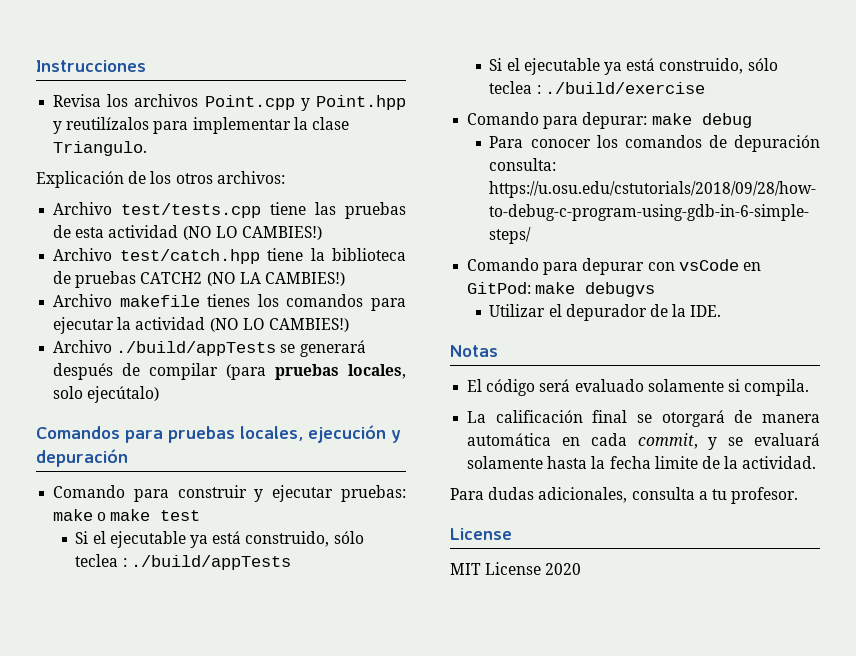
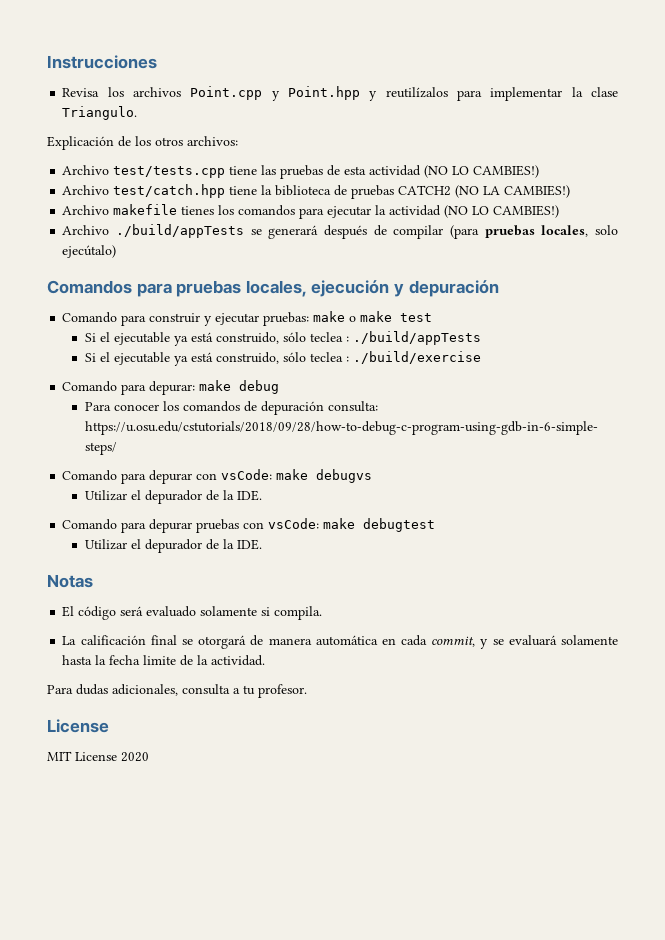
- Comando para depurar con vsCode en GitPod: make debugvs
+ Comando para depurar con vsCode: make debugvs
+ Comando para depurar pruebas con vsCode: make debugtest
+ Utilizar el depurador de la IDE.

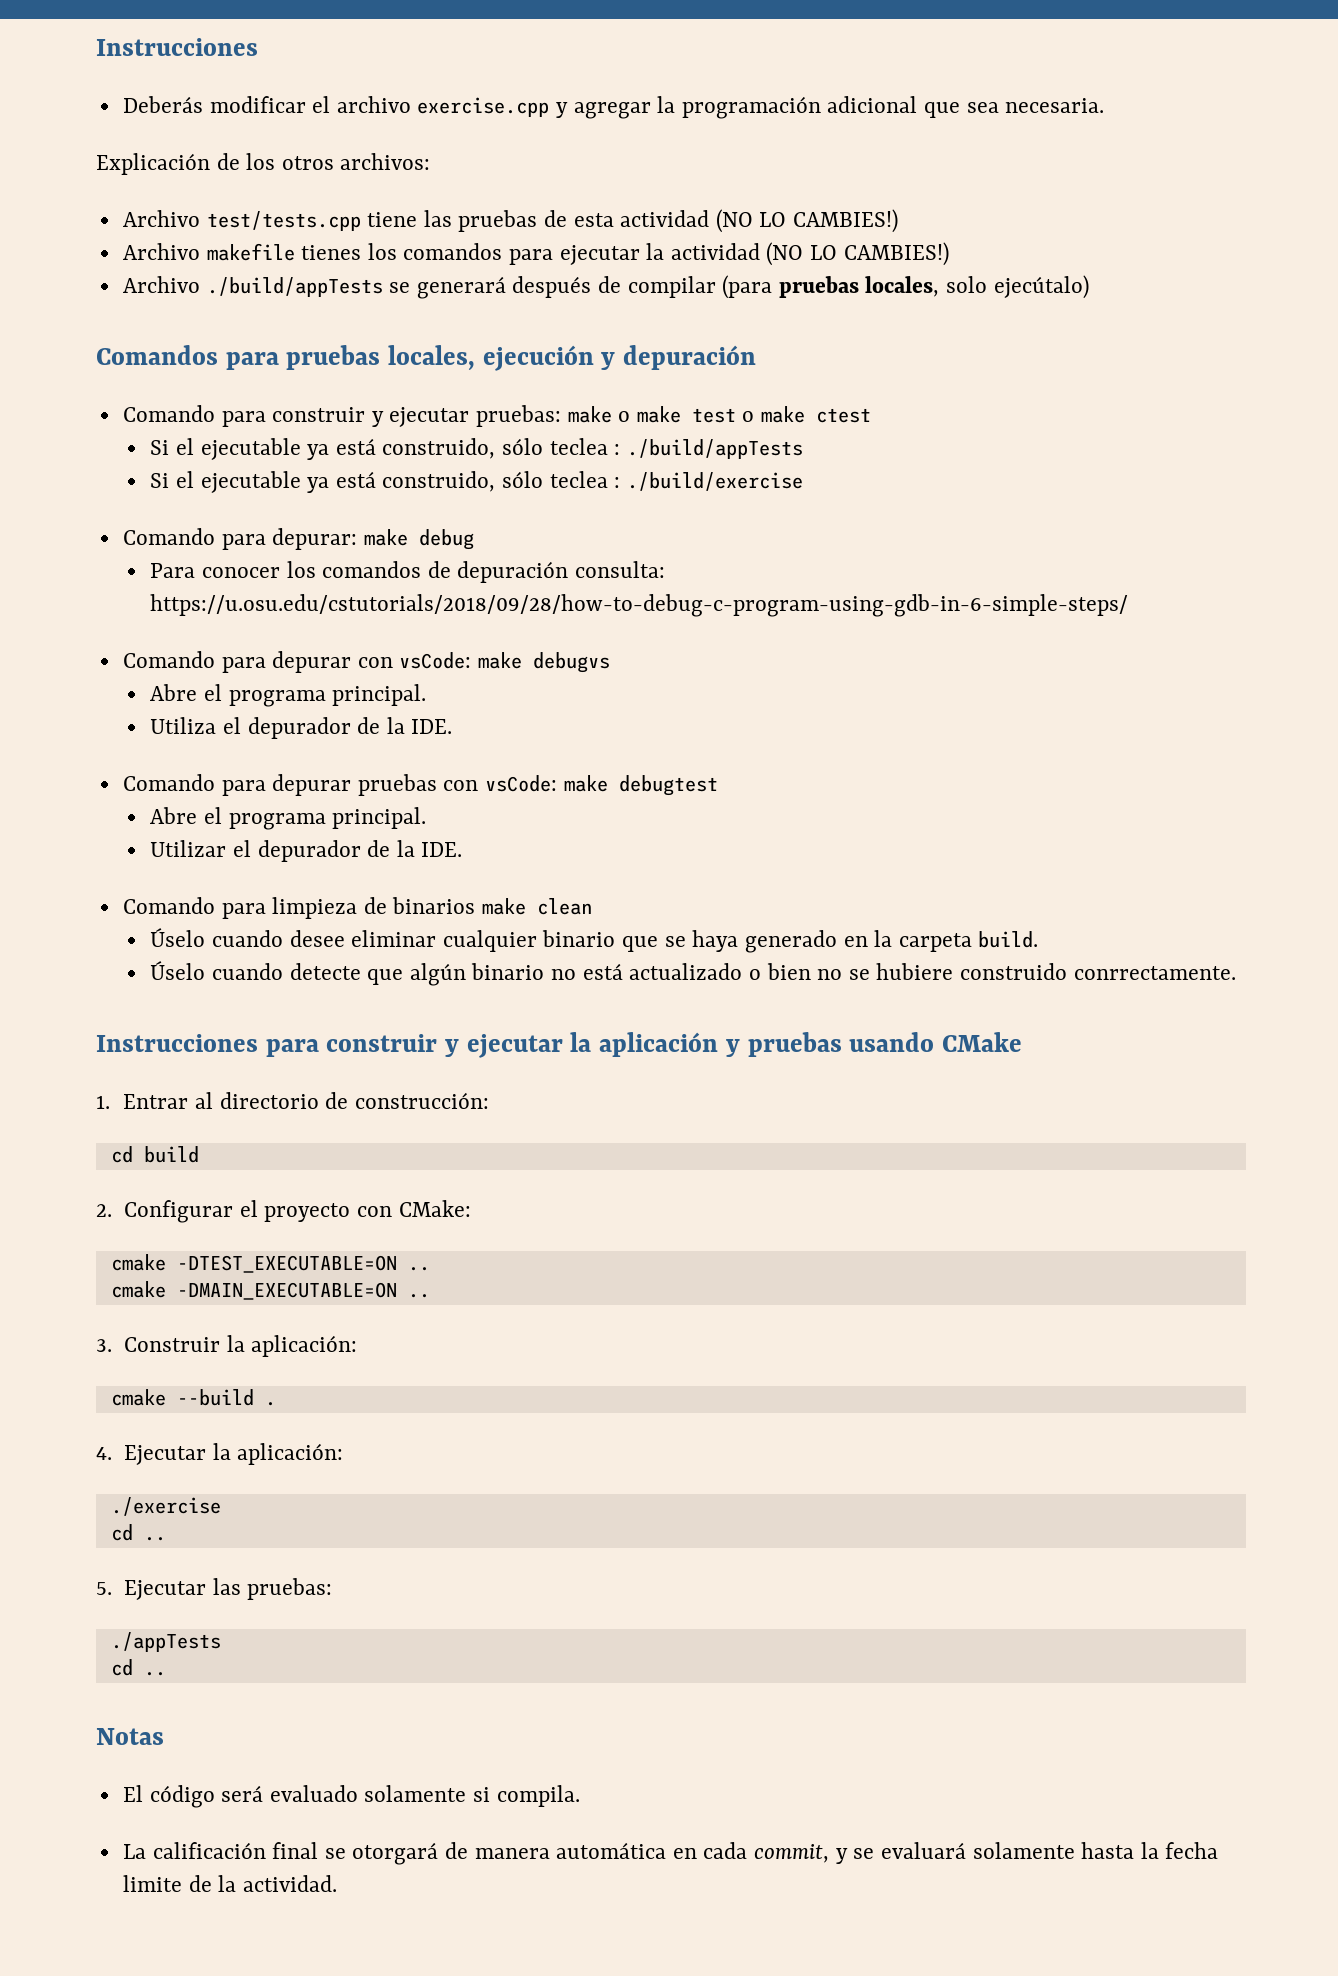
- Revisa los archivos Point.cpp y Point.hpp y reutilízalos para implementar la clase Triangulo.
+ Deberás modificar el archivo exercise.cpp y agregar la programación adicional que sea necesaria.
- Archivo test/catch.hpp tiene la biblioteca de pruebas CATCH2 (NO LA CAMBIES!)
- Comando para construir y ejecutar pruebas: make o make test
+ Comando para construir y ejecutar pruebas: make o make test o make ctest
  Comando para depurar con vsCode: make debugvs
- Utilizar el depurador de la IDE.
+ Abre el programa principal.
+ Utiliza el depurador de la IDE.
  Comando para depurar pruebas con vsCode: make debugtest
+ Abre el programa principal.
  Utilizar el depurador de la IDE.
+ Comando para limpieza de binarios make clean
+ Úselo cuando desee eliminar cualquier binario que se haya generado en la carpeta build.
+ Úselo cuando detecte que algún binario no está actualizado o bien no se hubiere construido conrrectamente.
+ Instrucciones para construir y ejecutar la aplicación y pruebas usando CMake
+ 1. Entrar al directorio de construcción:
+ cd build
+ 2. Configurar el proyecto con CMake:
+ cmake -DTEST_EXECUTABLE=ON ..
+ cmake -DMAIN_EXECUTABLE=ON ..
+ 3. Construir la aplicación:
+ cmake --build .
+ 4. Ejecutar la aplicación:
+ ./exercise
+ cd ..
+ 5. Ejecutar las pruebas:
+ ./appTests
+ cd ..
- Para dudas adicionales, consulta a tu profesor.
- License
- MIT License 2020

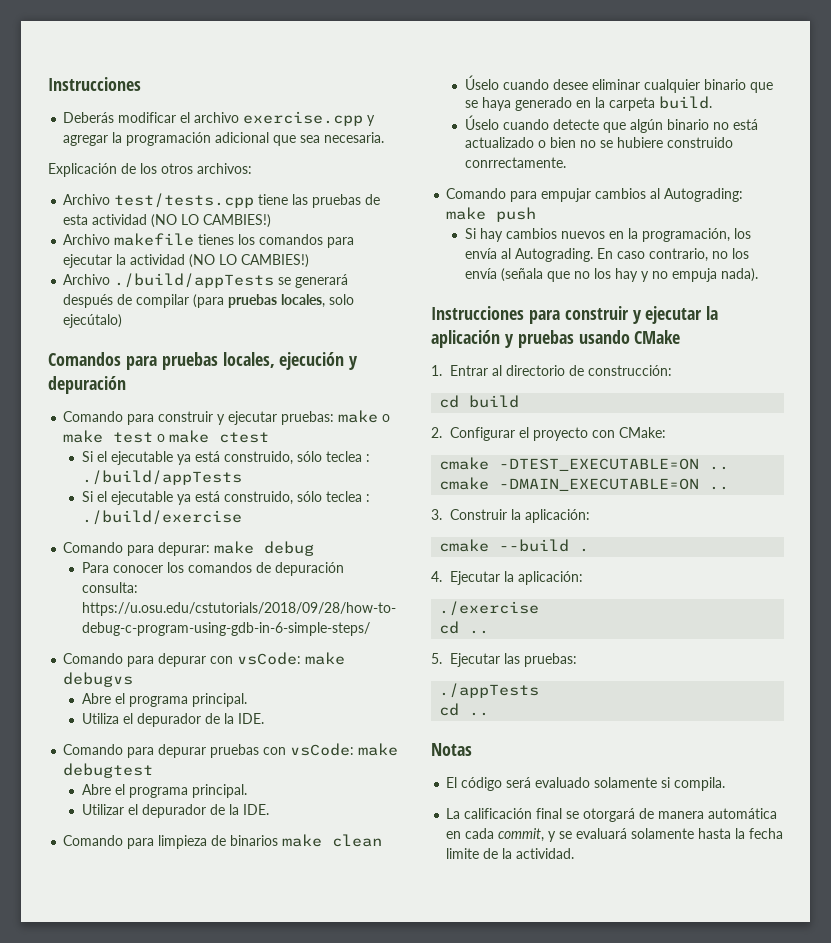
+ Comando para empujar cambios al Autograding: make push
+ Si hay cambios nuevos en la programación, los envía al Autograding. En caso contrario, no los envía (señala que no los hay y no empuja nada).

